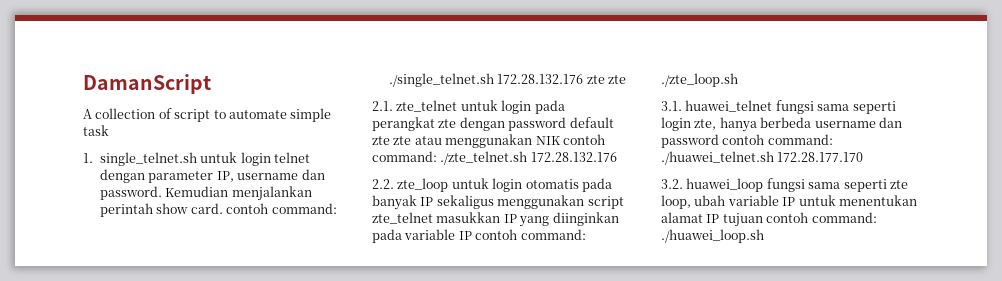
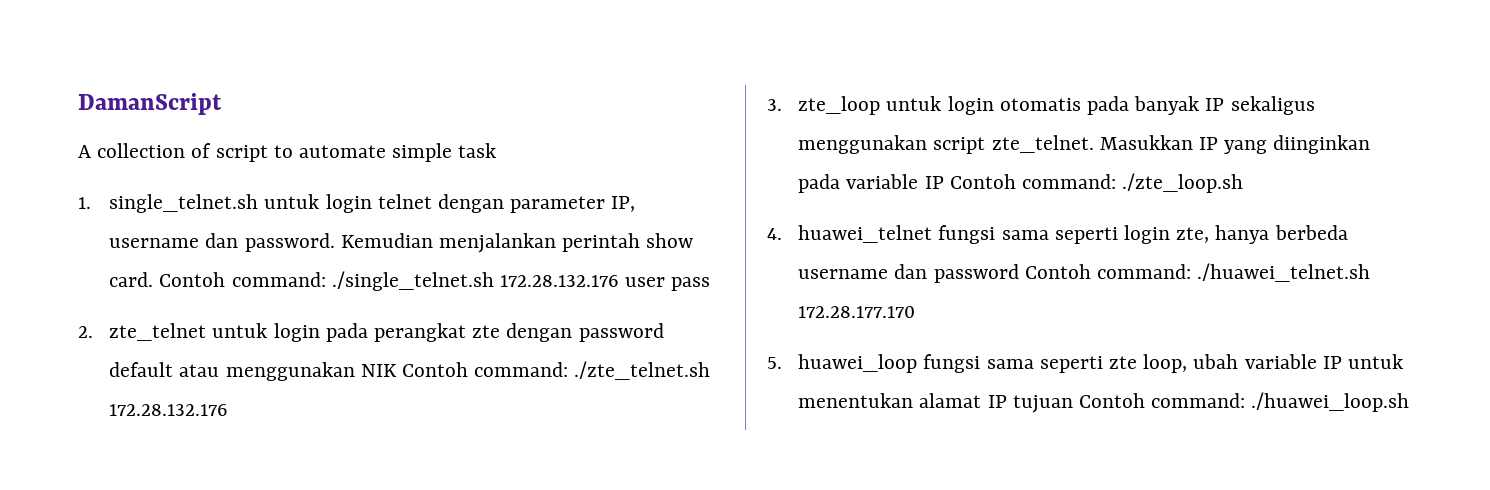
- Kemudian menjalankan perintah show card. contoh command: ./single_telnet.sh 172.28.132.176 zte zte
- 2.1. zte_telnet untuk login pada perangkat zte dengan password default zte zte atau menggunakan NIK contoh command: ./zte_telnet.sh 172.28.132.176
+ Kemudian menjalankan perintah show card. Contoh command: ./single_telnet.sh 172.28.132.176 user pass
+ 2. zte_telnet untuk login pada perangkat zte dengan password default atau menggunakan NIK Contoh command: ./zte_telnet.sh 172.28.132.176
- 2.2. zte_loop untuk login otomatis pada banyak IP sekaligus menggunakan script zte_telnet masukkan IP yang diinginkan pada variable IP contoh command: ./zte_loop.sh
+ 3. zte_loop untuk login otomatis pada banyak IP sekaligus menggunakan script zte_telnet. Masukkan IP yang diinginkan pada variable IP Contoh command: ./zte_loop.sh
- 3.1. huawei_telnet fungsi sama seperti login zte, hanya berbeda username dan password contoh command: ./huawei_telnet.sh 172.28.177.170
+ 4. huawei_telnet fungsi sama seperti login zte, hanya berbeda username dan password Contoh command: ./huawei_telnet.sh 172.28.177.170
- 3.2. huawei_loop fungsi sama seperti zte loop, ubah variable IP untuk menentukan alamat IP tujuan contoh command: ./huawei_loop.sh
+ 5. huawei_loop fungsi sama seperti zte loop, ubah variable IP untuk menentukan alamat IP tujuan Contoh command: ./huawei_loop.sh

